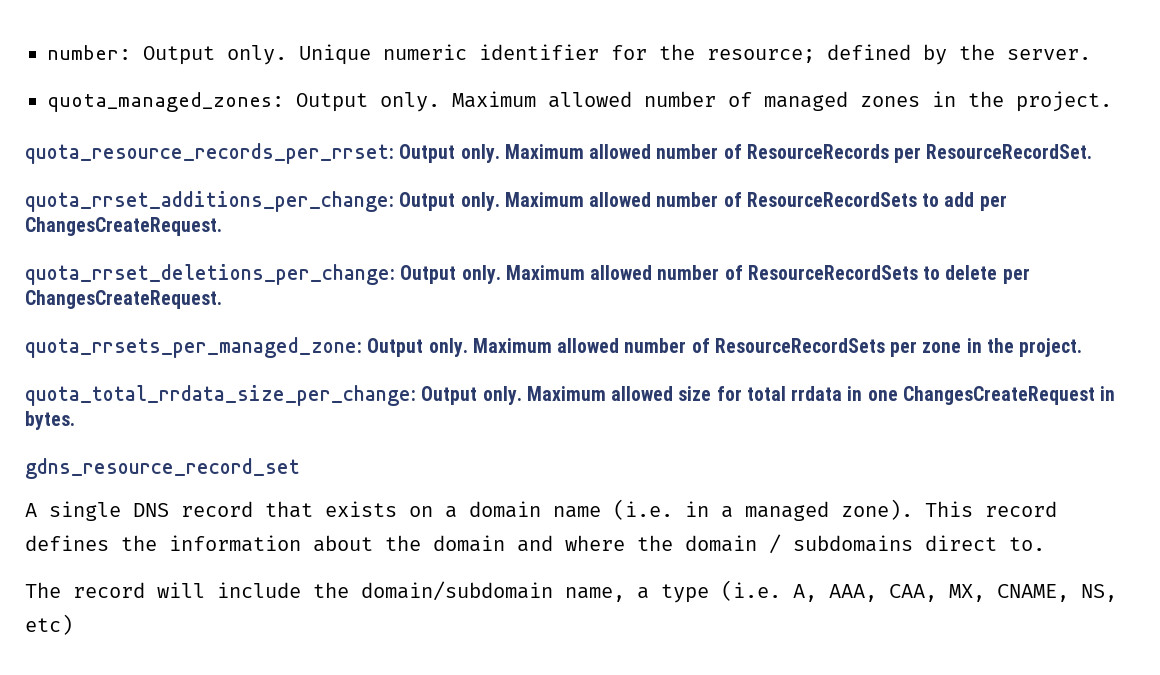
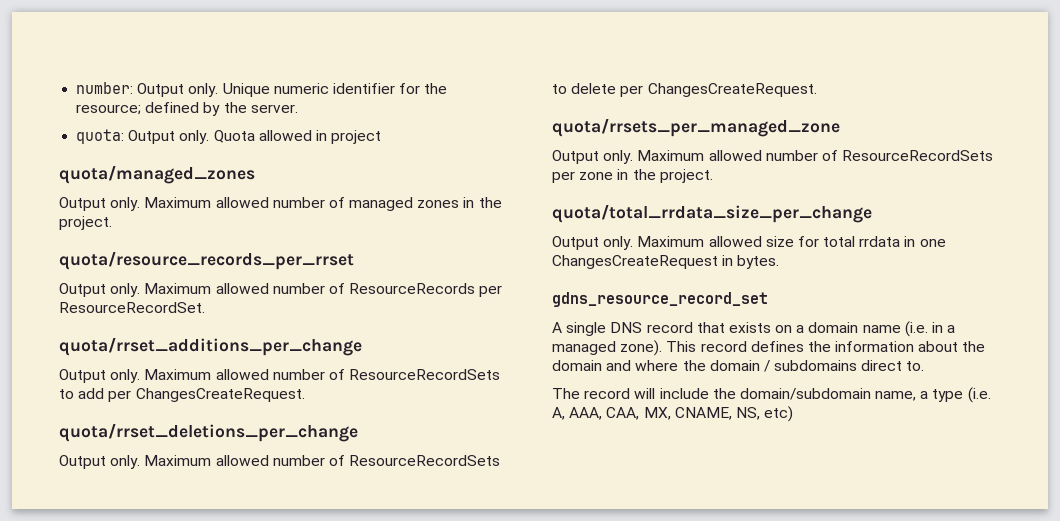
- quota_managed_zones: Output only.
+ quota: Output only. Quota allowed in project
+ quota/managed_zones
+ Output only.
- quota_resource_records_per_rrset: Output only.
+ quota/resource_records_per_rrset
+ Output only.
- quota_rrset_additions_per_change: Output only.
+ quota/rrset_additions_per_change
+ Output only.
- quota_rrset_deletions_per_change: Output only.
+ quota/rrset_deletions_per_change
+ Output only.
- quota_rrsets_per_managed_zone: Output only.
+ quota/rrsets_per_managed_zone
+ Output only.
- quota_total_rrdata_size_per_change: Output only.
+ quota/total_rrdata_size_per_change
+ Output only.

